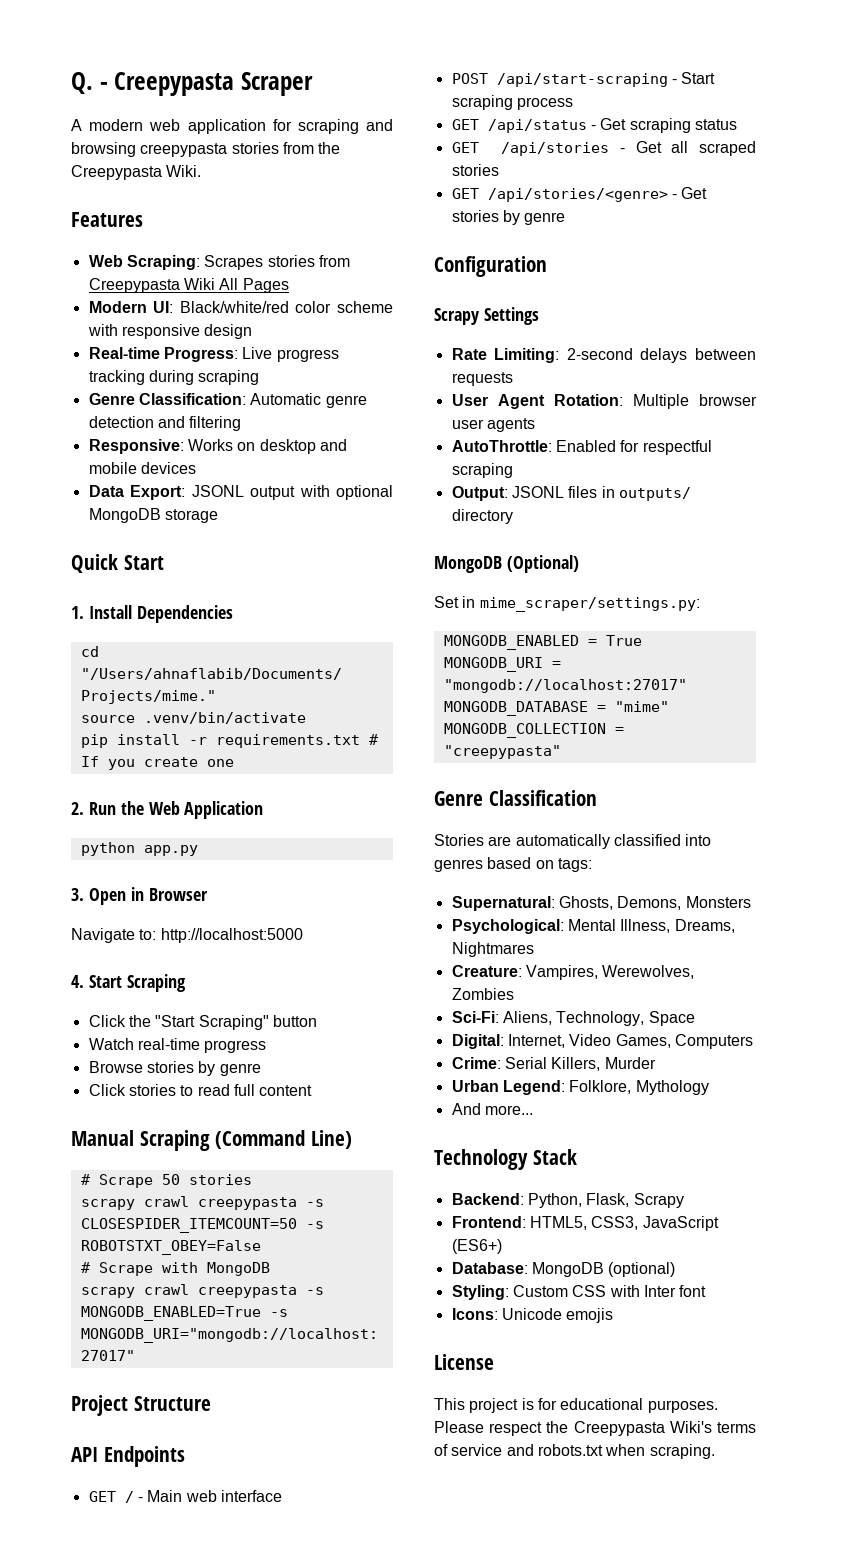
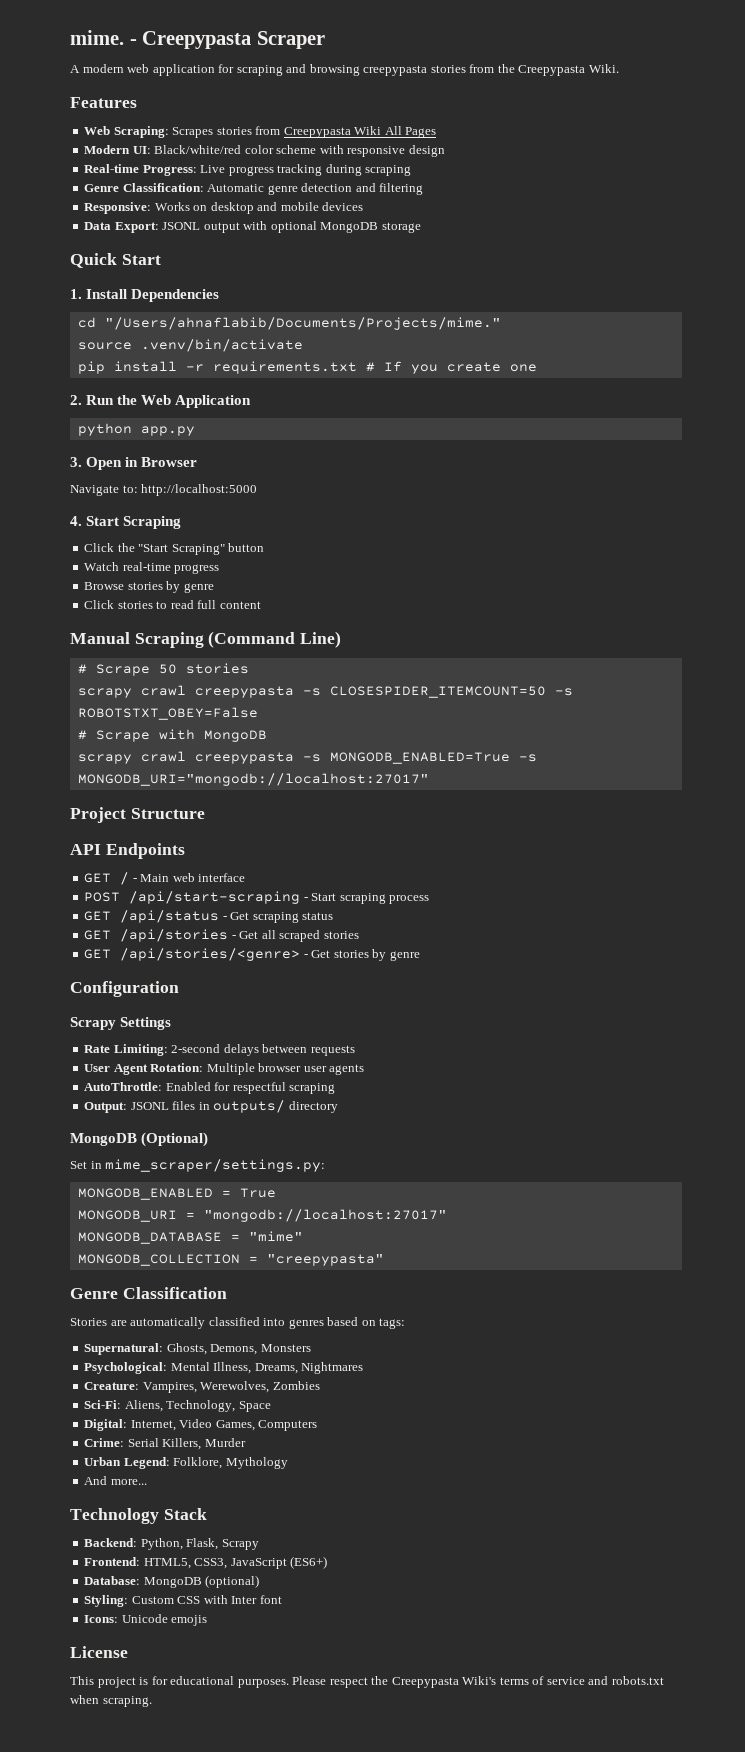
- Q. - Creepypasta Scraper
+ mime. - Creepypasta Scraper

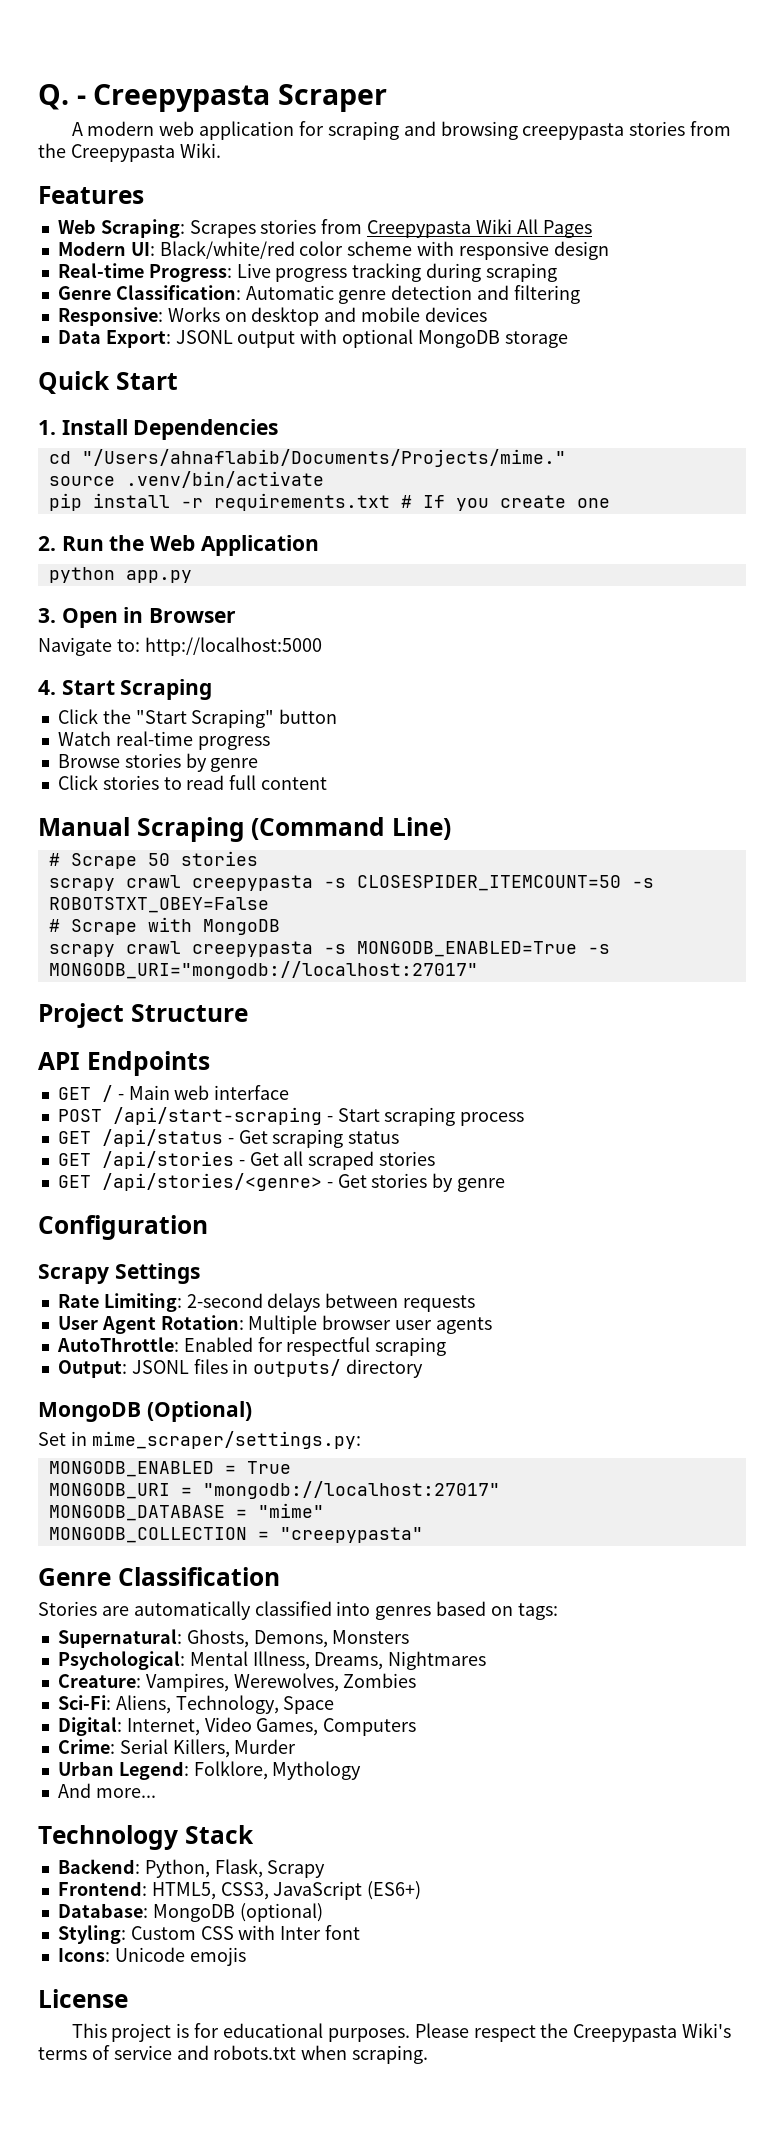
- mime. - Creepypasta Scraper
+ Q. - Creepypasta Scraper

